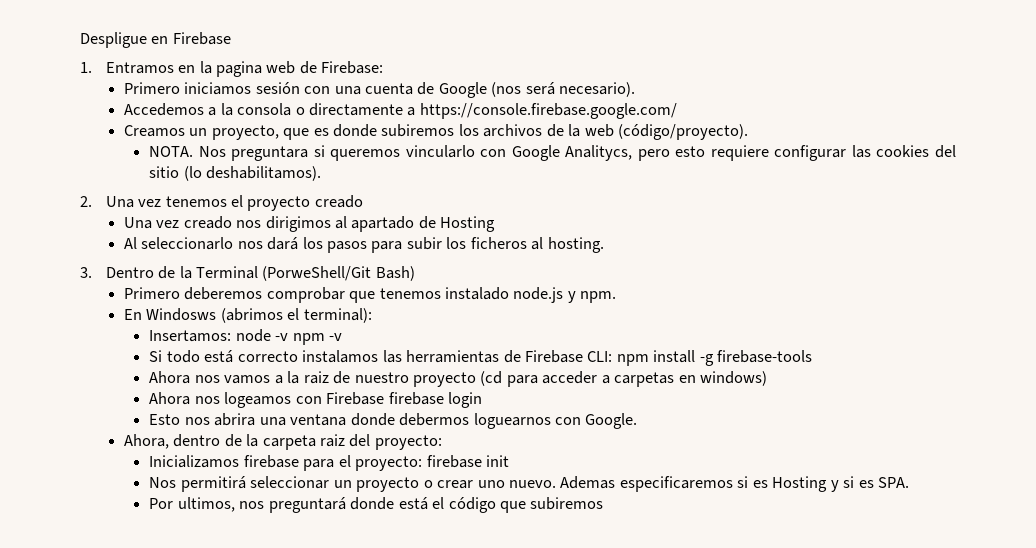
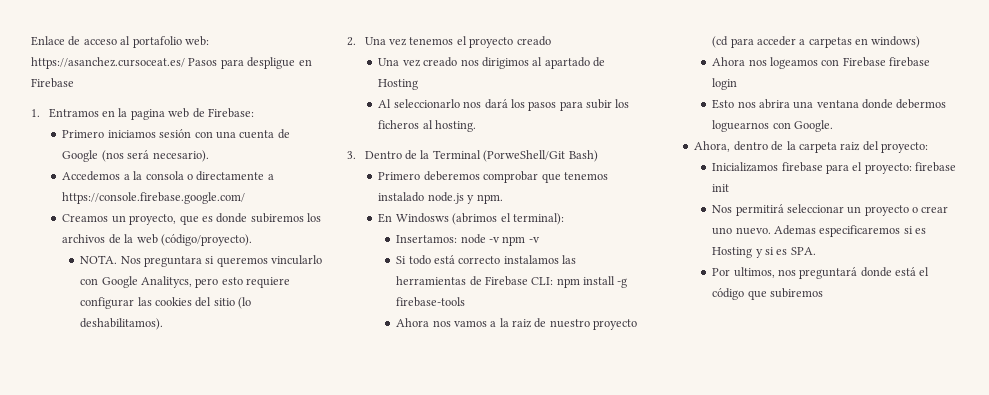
- Despligue en Firebase
+ Enlace de acceso al portafolio web: https://asanchez.cursoceat.es/ Pasos para despligue en Firebase

